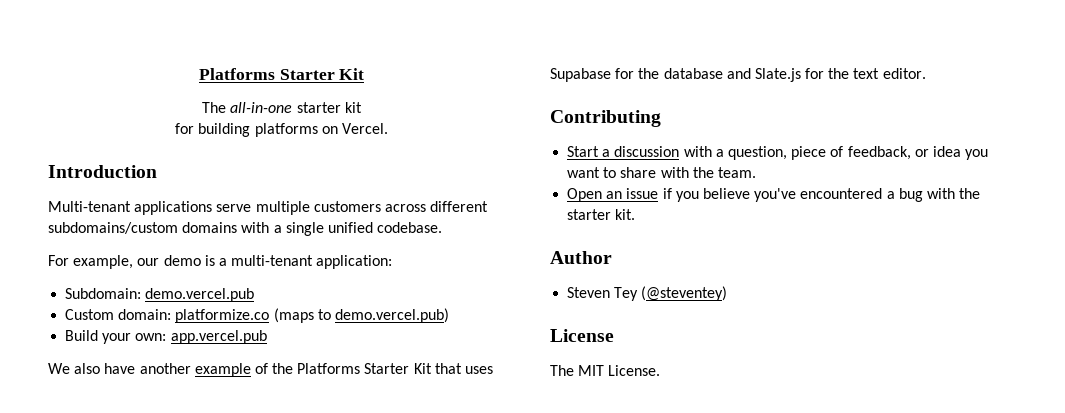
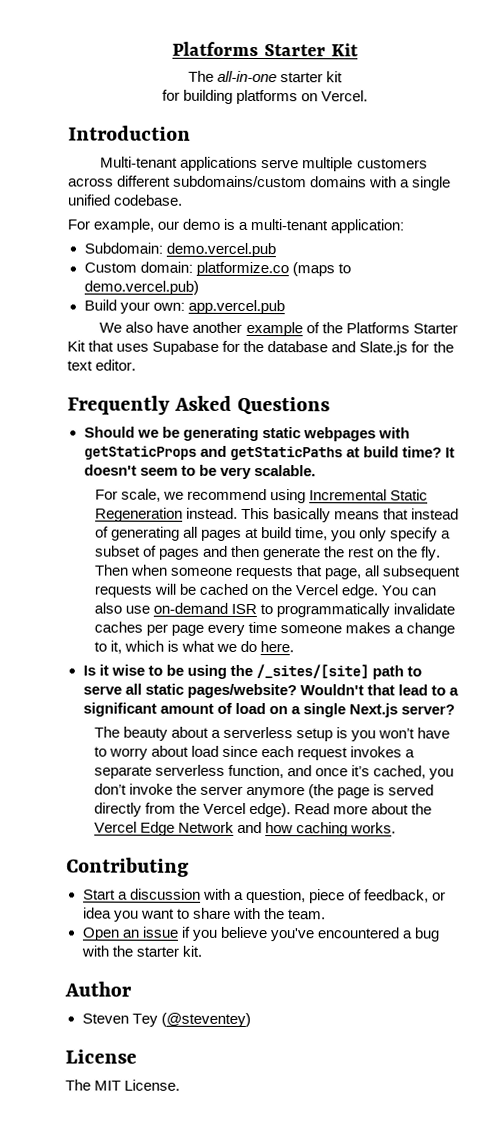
+ Frequently Asked Questions
+ Should we be generating static webpages with getStaticProps and getStaticPaths at build time? It doesn't seem to be very scalable.
+ For scale, we recommend using Incremental Static Regeneration instead. This basically means that instead of generating all pages at build time, you only specify a subset of pages and then generate the rest on the fly. Then when someone requests that page, all subsequent requests will be cached on the Vercel edge. You can also use on-demand ISR to programmatically invalidate caches per page every time someone makes a change to it, which is what we do here.
+ Is it wise to be using the /_sites/[site] path to serve all static pages/website? Wouldn't that lead to a significant amount of load on a single Next.js server?
+ The beauty about a serverless setup is you won’t have to worry about load since each request invokes a separate serverless function, and once it’s cached, you don’t invoke the server anymore (the page is served directly from the Vercel edge). Read more about the Vercel Edge Network and how caching works.

